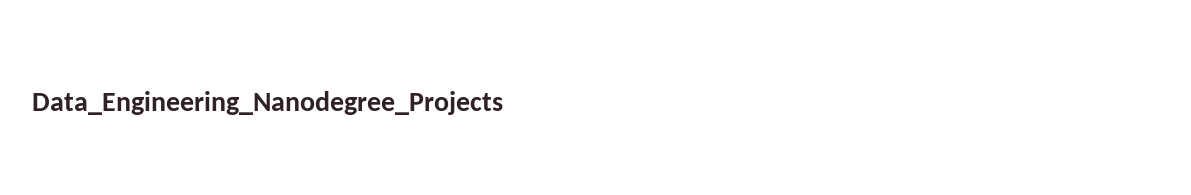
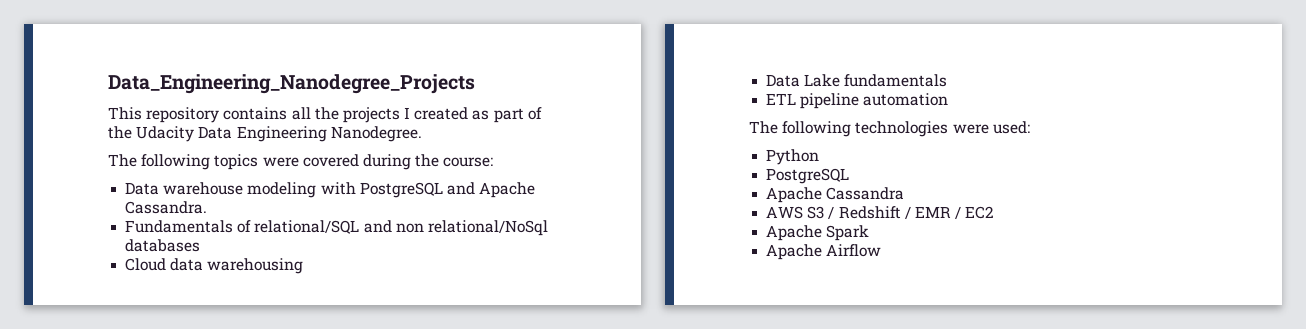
+ This repository contains all the projects I created as part of the Udacity Data Engineering Nanodegree.
+ The following topics were covered during the course:
+ Data warehouse modeling with PostgreSQL and Apache Cassandra.
+ Fundamentals of relational/SQL and non relational/NoSql databases
+ Cloud data warehousing
+ Data Lake fundamentals
+ ETL pipeline automation
+ The following technologies were used:
+ Python
+ PostgreSQL
+ Apache Cassandra
+ AWS S3 / Redshift / EMR / EC2
+ Apache Spark
+ Apache Airflow

